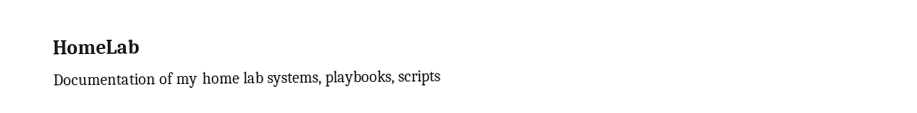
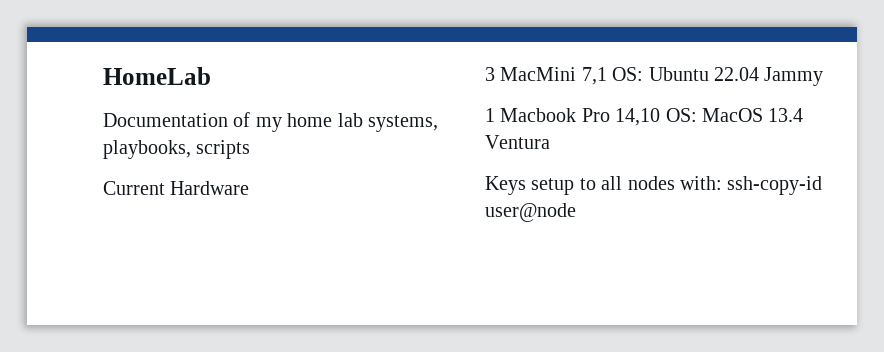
+ Current Hardware
+ 3 MacMini 7,1 OS: Ubuntu 22.04 Jammy
+ 1 Macbook Pro 14,10 OS: MacOS 13.4 Ventura
+ Keys setup to all nodes with: ssh-copy-id user@node

